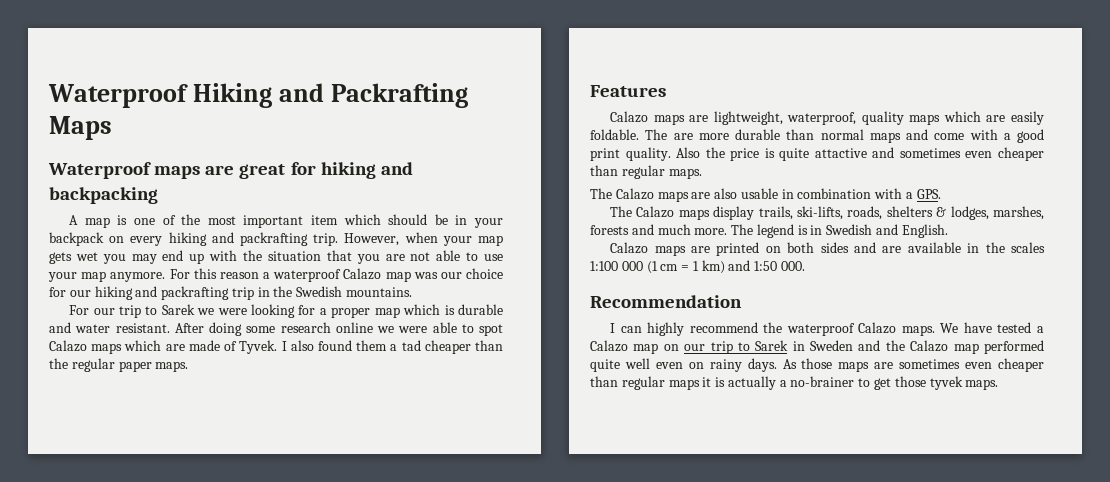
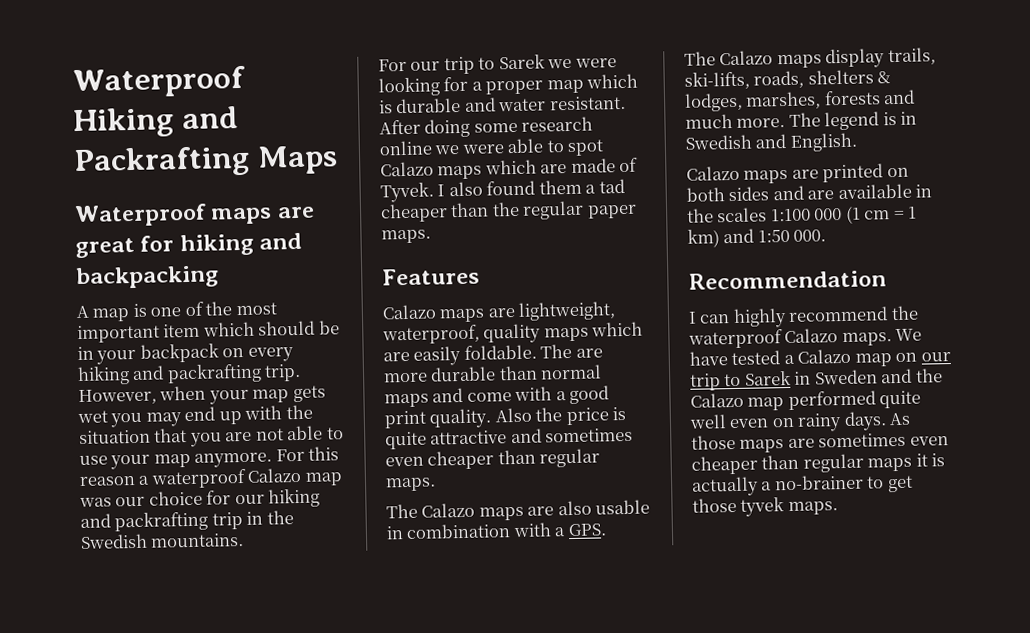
- Also the price is quite attactive and sometimes even cheaper than regular maps.
+ Also the price is quite attractive and sometimes even cheaper than regular maps.

